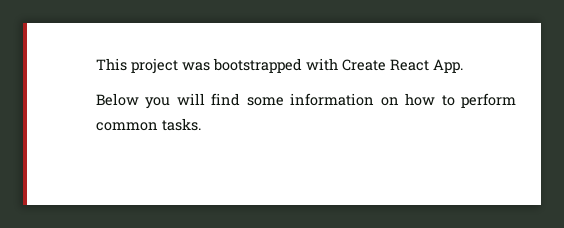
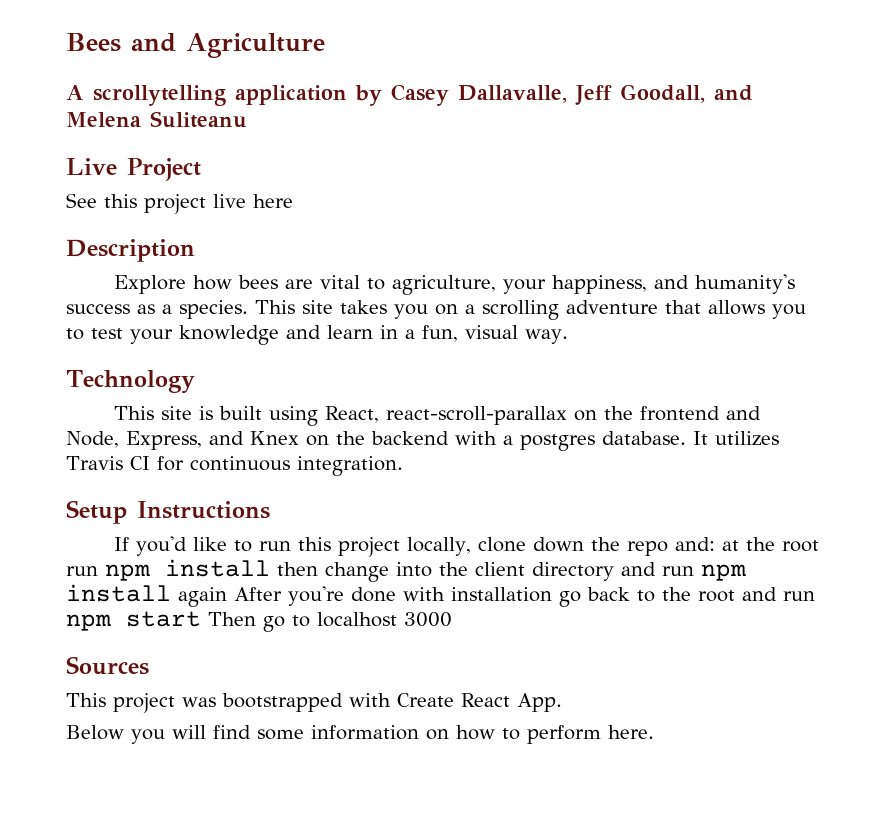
+ Bees and Agriculture
+ A scrollytelling application by Casey Dallavalle, Jeff Goodall, and Melena Suliteanu
+ Live Project
+ See this project live here
+ Description
+ Explore how bees are vital to agriculture, your happiness, and humanity's success as a species. This site takes you on a scrolling adventure that allows you to test your knowledge and learn in a fun, visual way.
+ Technology
+ This site is built using React, react-scroll-parallax on the frontend and Node, Express, and Knex on the backend with a postgres database. It utilizes Travis CI for continuous integration.
+ Setup Instructions
+ If you'd like to run this project locally, clone down the repo and: at the root run npm install then change into the client directory and run npm install again After you're done with installation go back to the root and run npm start Then go to localhost 3000
+ Sources
- Below you will find some information on how to perform common tasks.
+ Below you will find some information on how to perform here.

